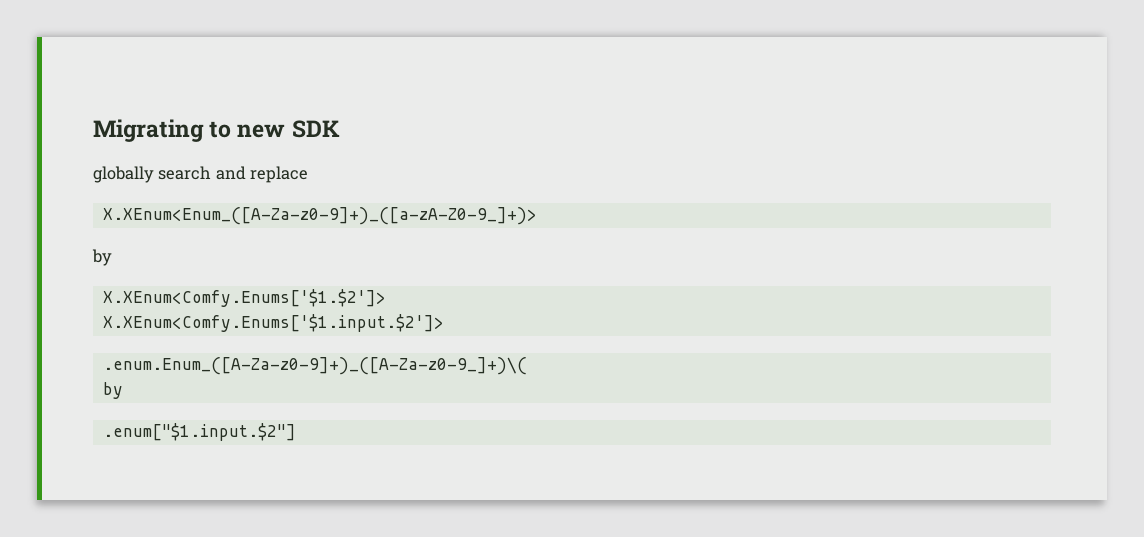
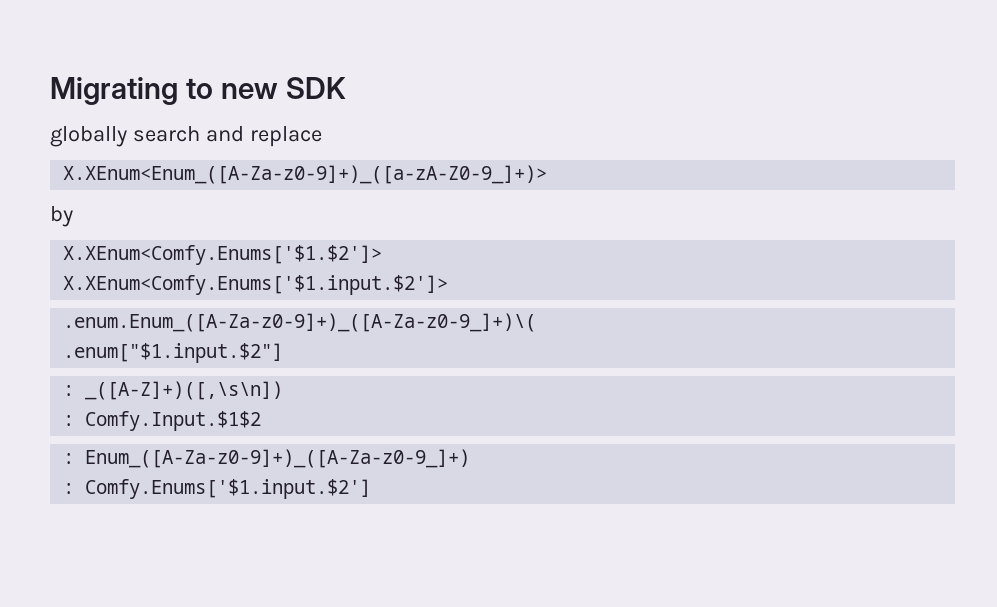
  .enum.Enum_([A-Za-z0-9]+)_([A-Za-z0-9_]+)\(
- by
  .enum["$1.input.$2"]
+ : _([A-Z]+)([,\s\n])
+ : Comfy.Input.$1$2
+ : Enum_([A-Za-z0-9]+)_([A-Za-z0-9_]+)
+ : Comfy.Enums['$1.input.$2']

